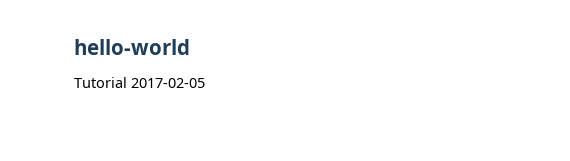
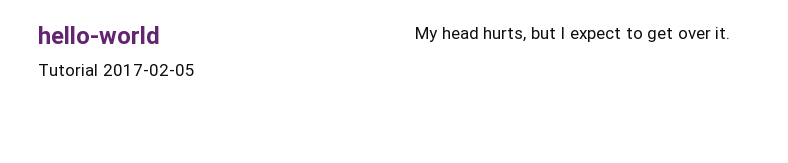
+ My head hurts, but I expect to get over it.

